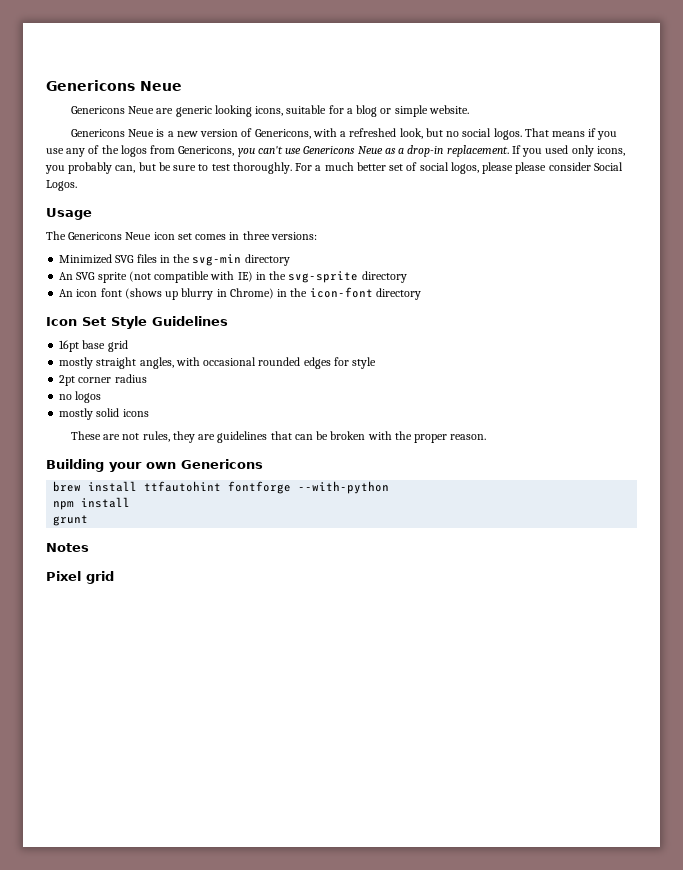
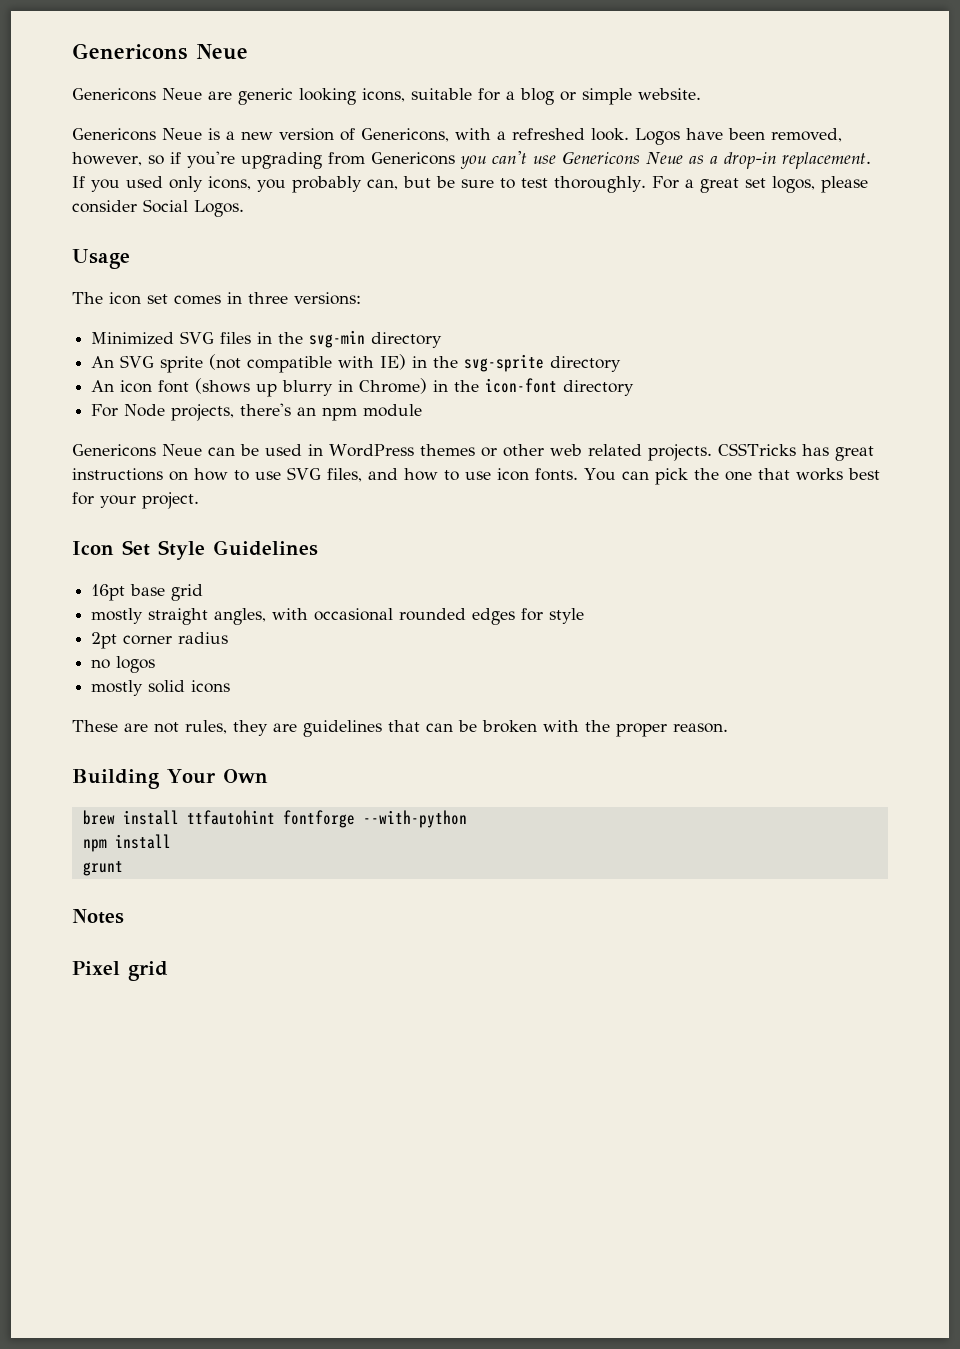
- Genericons Neue is a new version of Genericons, with a refreshed look, but no social logos. That means if you use any of the logos from Genericons, you can't use Genericons Neue as a drop-in replacement.
+ Genericons Neue is a new version of Genericons, with a refreshed look. Logos have been removed, however, so if you're upgrading from Genericons you can't use Genericons Neue as a drop-in replacement.
- For a much better set of social logos, please please consider Social Logos.
+ For a great set logos, please consider Social Logos.
- The Genericons Neue icon set comes in three versions:
+ The icon set comes in three versions:
+ For Node projects, there's an npm module
+ Genericons Neue can be used in WordPress themes or other web related projects. CSSTricks has great instructions on how to use SVG files, and how to use icon fonts. You can pick the one that works best for your project.
- Building your own Genericons
+ Building Your Own

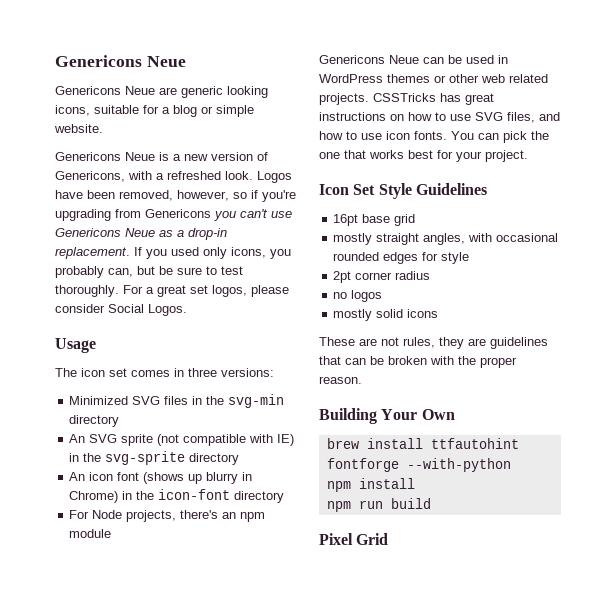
- grunt
- Notes
+ npm run build
- Pixel grid
+ Pixel Grid

